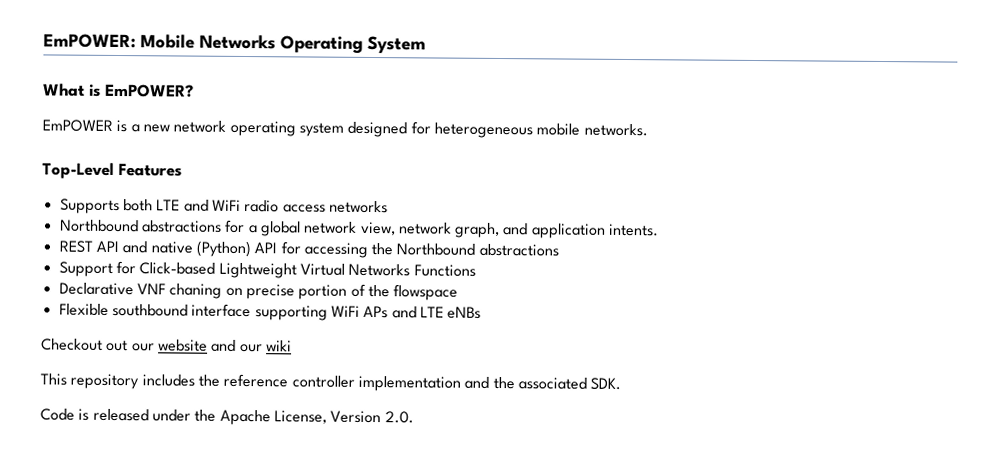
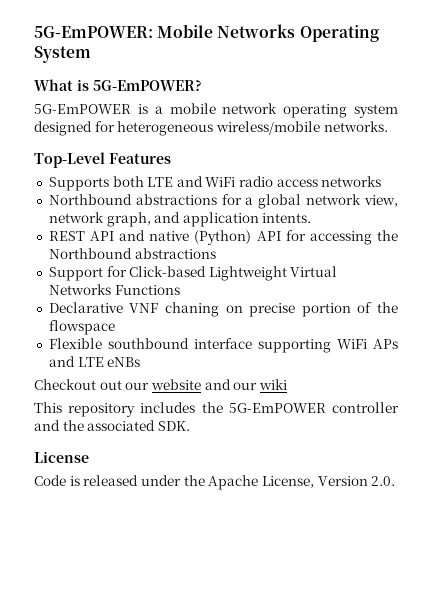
- EmPOWER: Mobile Networks Operating System
+ 5G-EmPOWER: Mobile Networks Operating System
- What is EmPOWER?
- EmPOWER is a new network operating system designed for heterogeneous mobile networks.
+ What is 5G-EmPOWER?
+ 5G-EmPOWER is a mobile network operating system designed for heterogeneous wireless/mobile networks.
- This repository includes the reference controller implementation and the associated SDK.
+ This repository includes the 5G-EmPOWER controller and the associated SDK.
+ License

